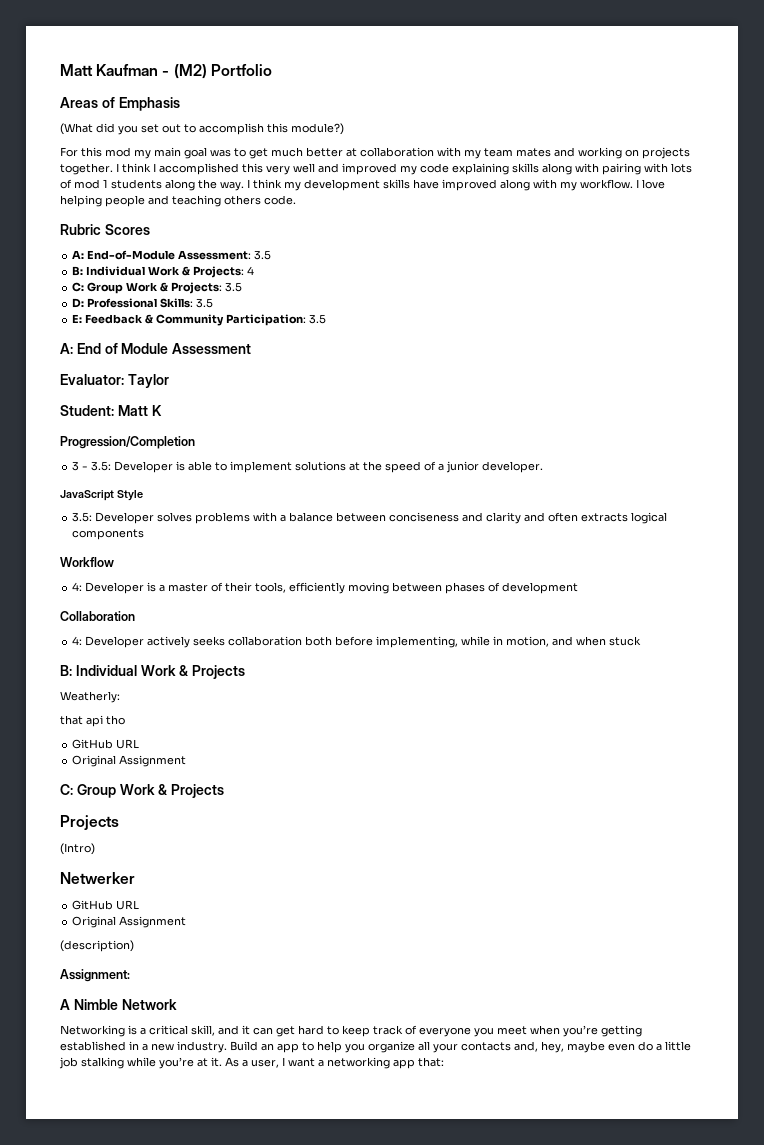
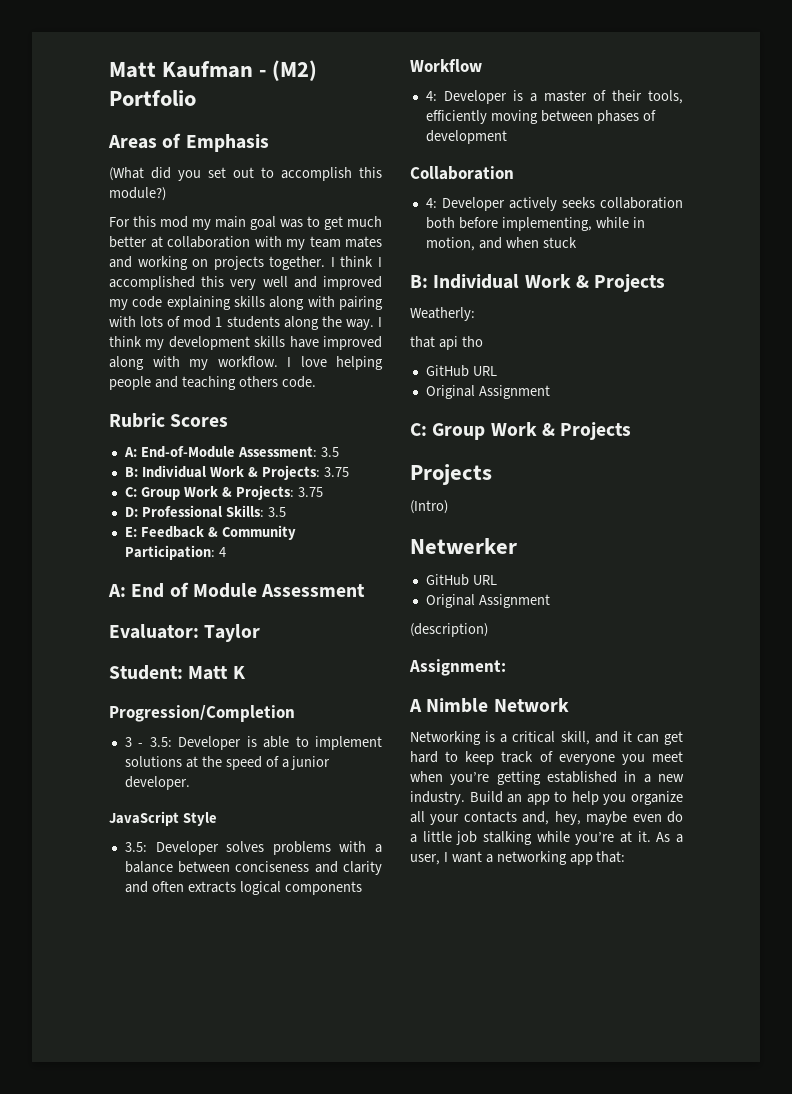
- B: Individual Work & Projects: 4
+ B: Individual Work & Projects: 3.75
- C: Group Work & Projects: 3.5
+ C: Group Work & Projects: 3.75
- E: Feedback & Community Participation: 3.5
+ E: Feedback & Community Participation: 4

